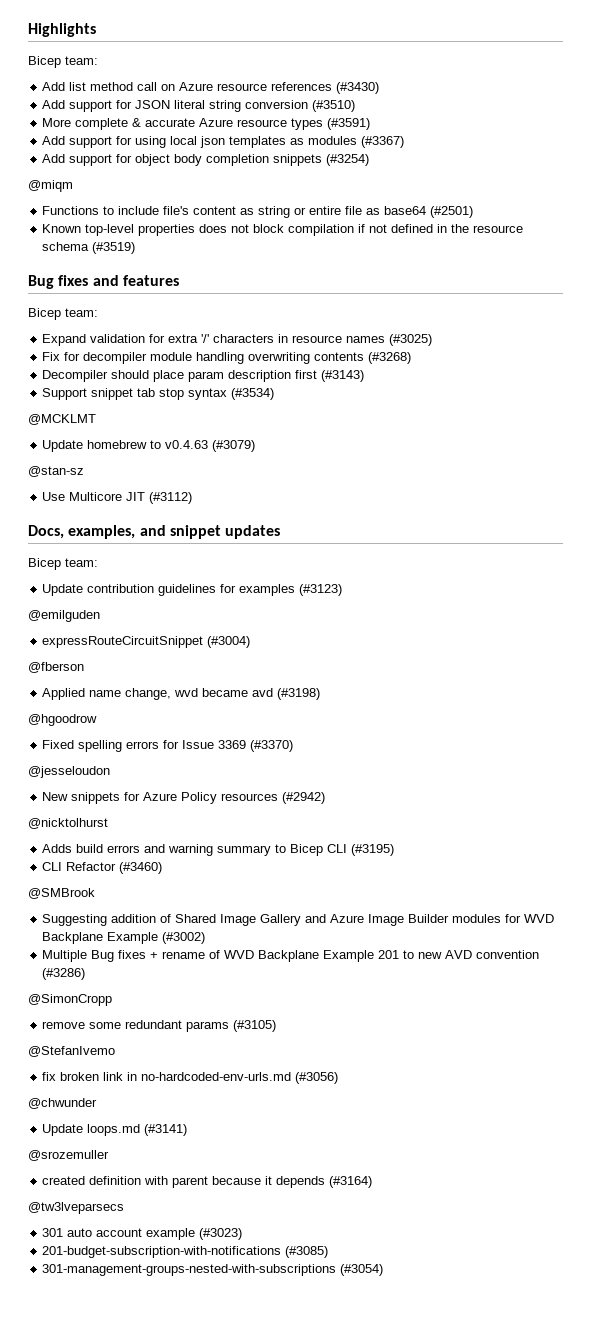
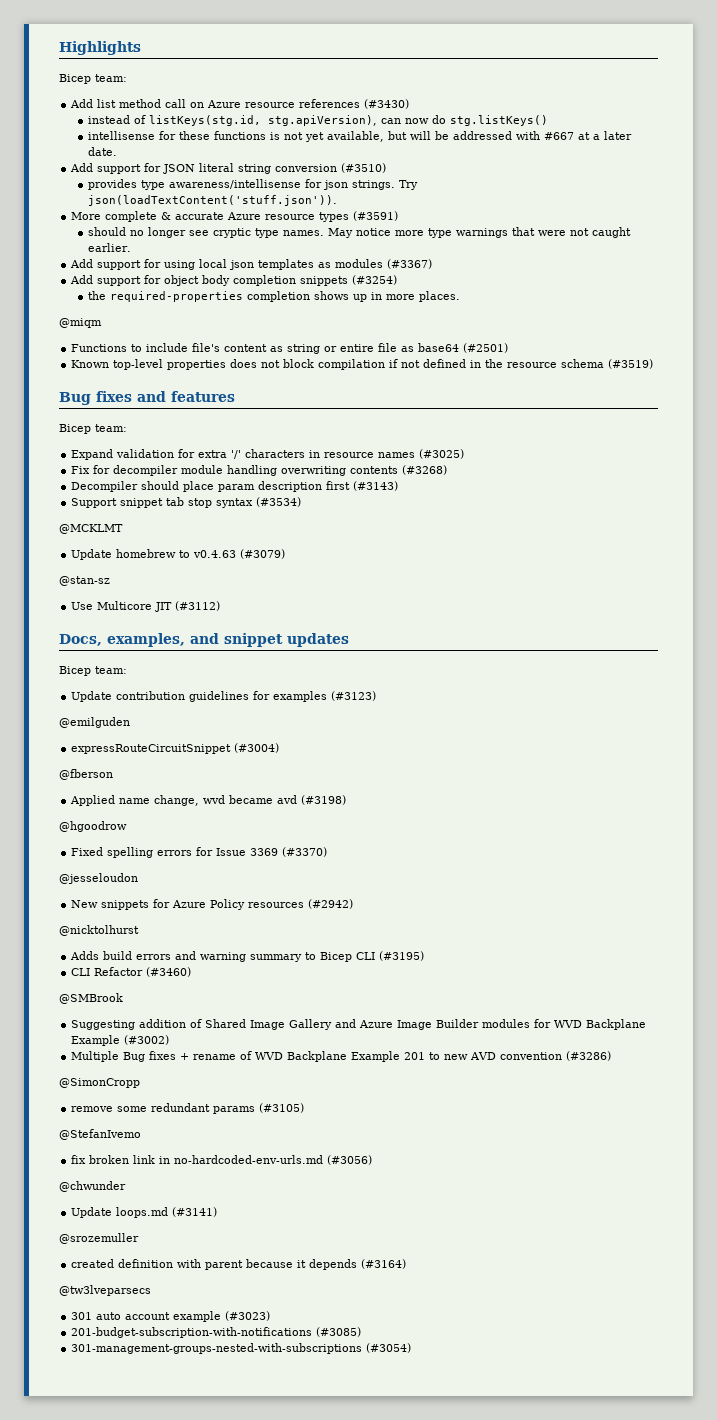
+ instead of listKeys(stg.id, stg.apiVersion), can now do stg.listKeys()
+ intellisense for these functions is not yet available, but will be addressed with #667 at a later date.
+ provides type awareness/intellisense for json strings. Try json(loadTextContent('stuff.json')).
+ should no longer see cryptic type names. May notice more type warnings that were not caught earlier.
+ the required-properties completion shows up in more places.

